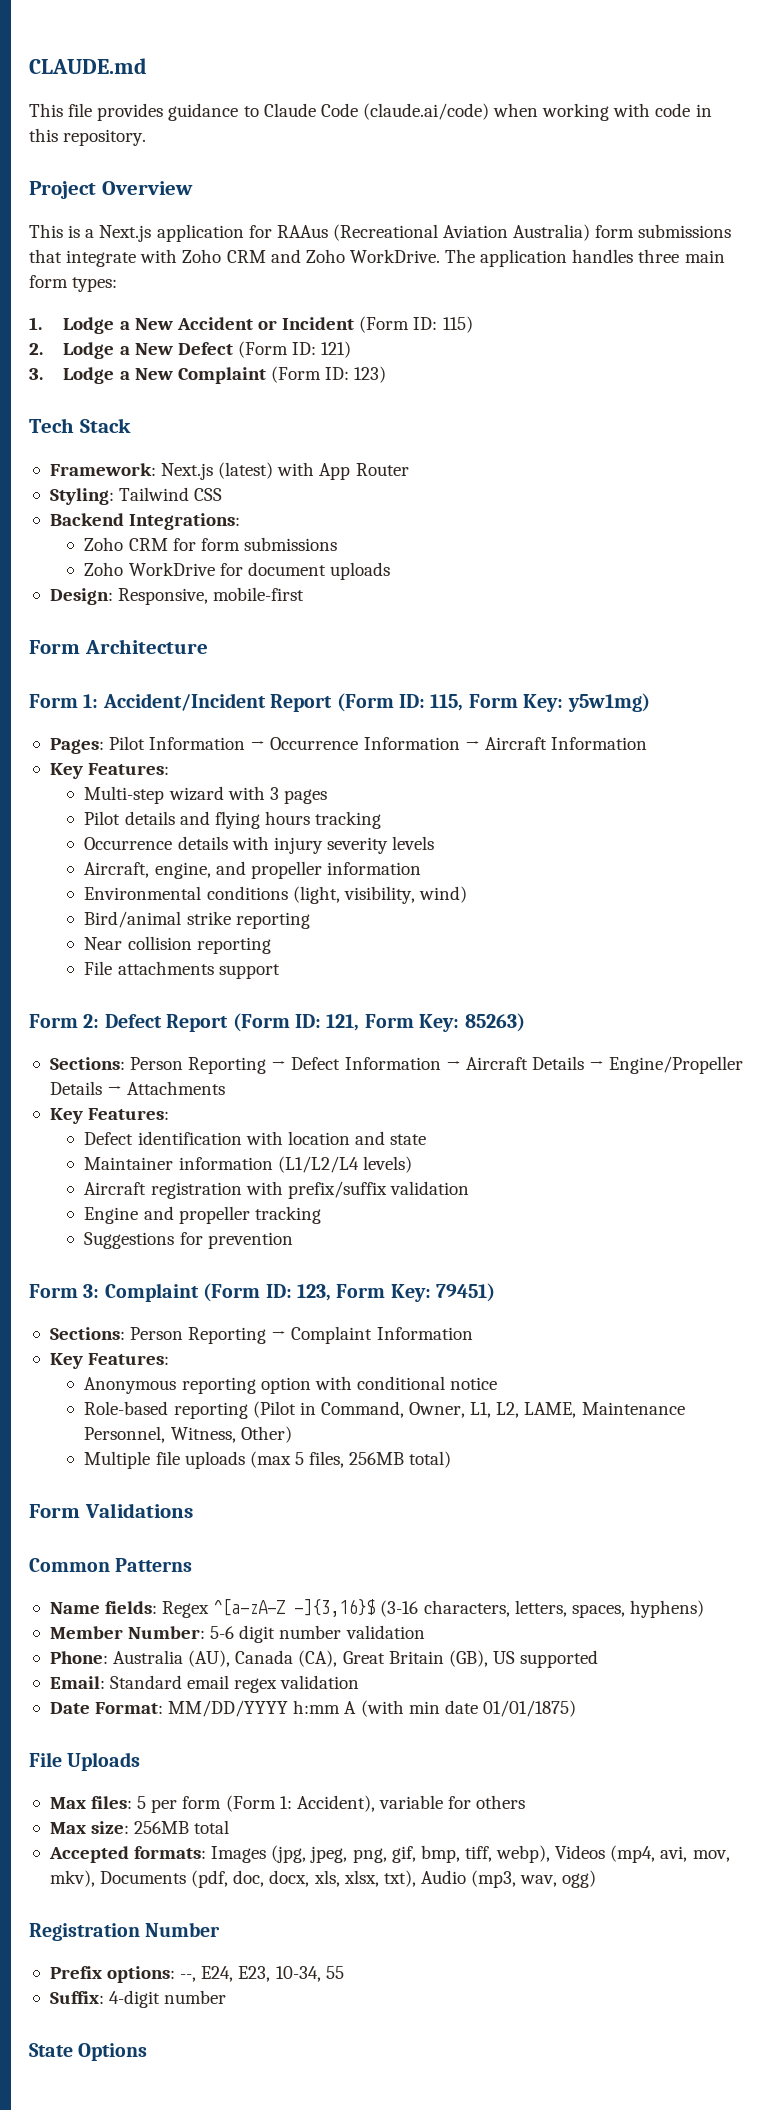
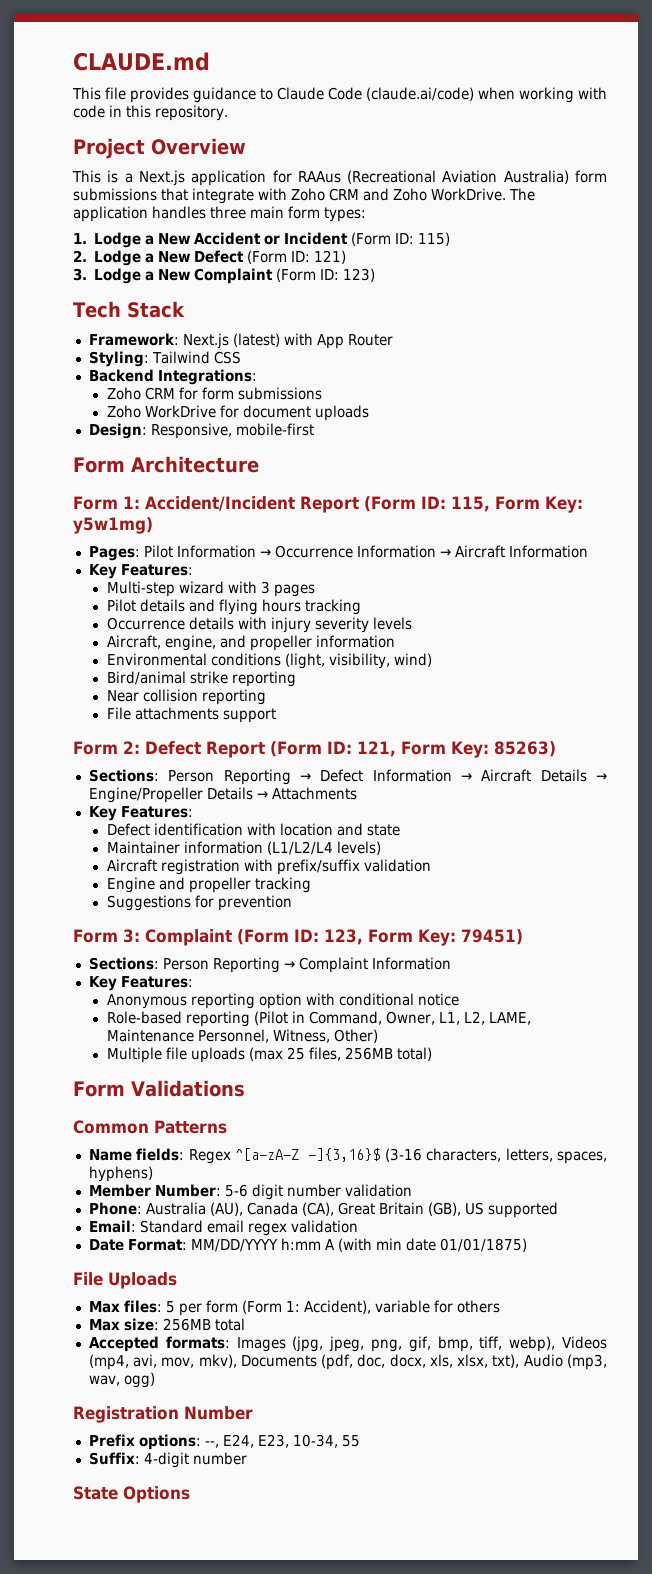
- Multiple file uploads (max 5 files, 256MB total)
+ Multiple file uploads (max 25 files, 256MB total)

